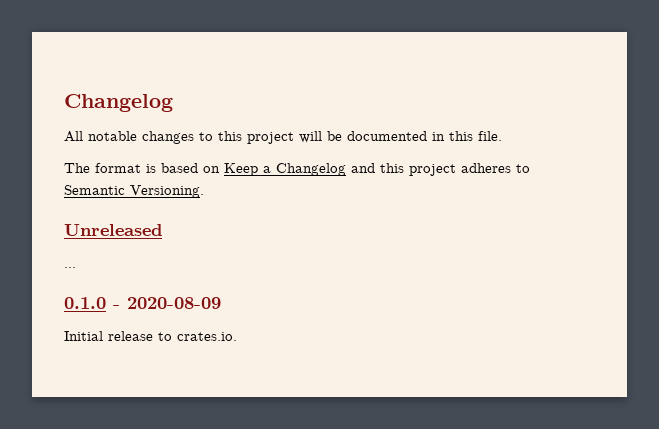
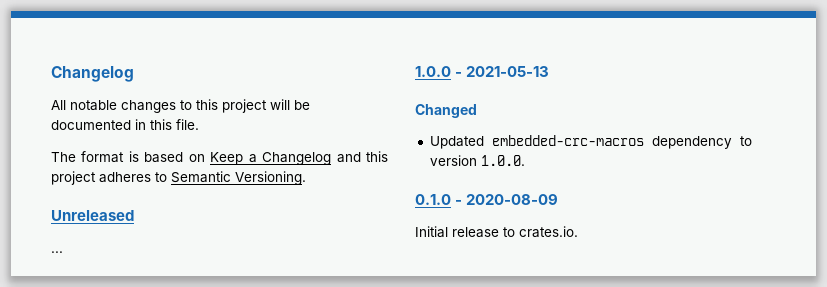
+ 1.0.0 - 2021-05-13
+ Changed
+ Updated embedded-crc-macros dependency to version 1.0.0.

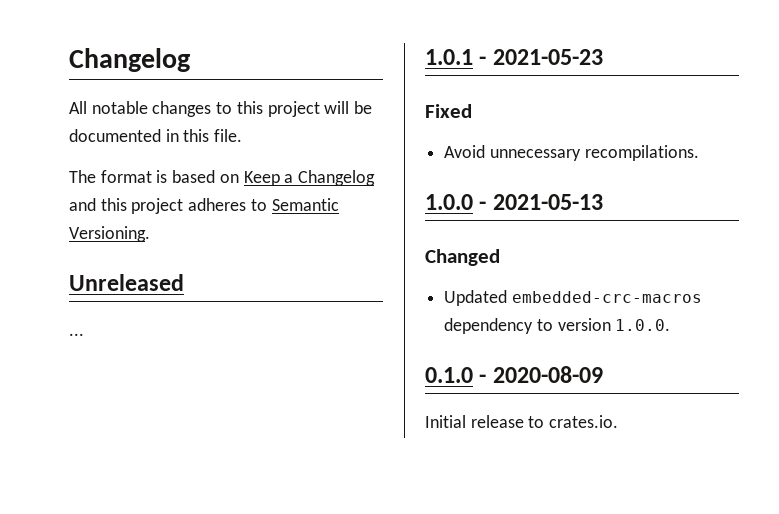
+ 1.0.1 - 2021-05-23
+ Fixed
+ Avoid unnecessary recompilations.

